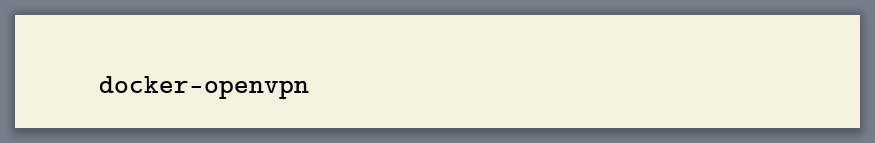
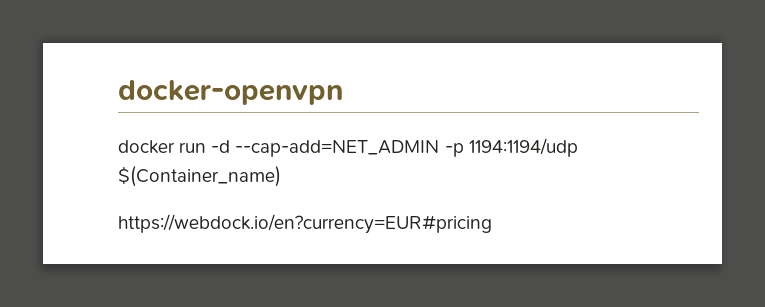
+ docker run -d --cap-add=NET_ADMIN -p 1194:1194/udp $(Container_name)
+ https://webdock.io/en?currency=EUR#pricing

